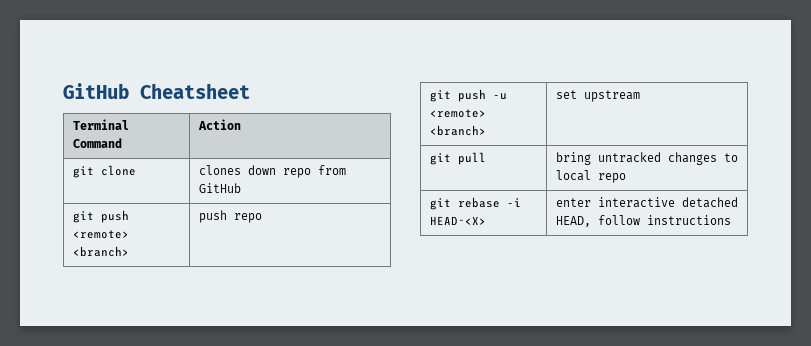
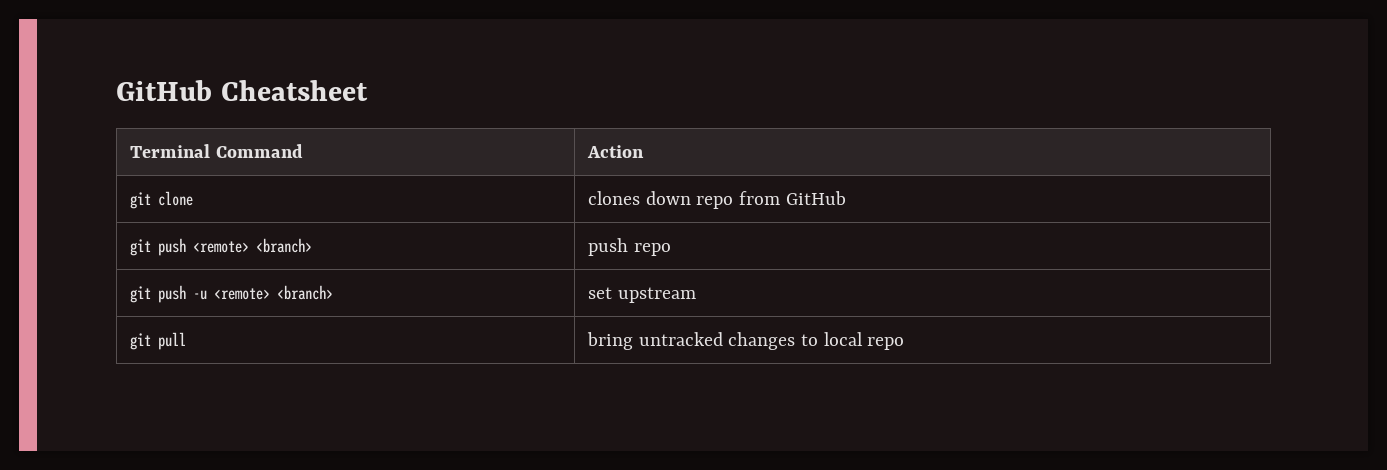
- git rebase -i HEAD~<X> | enter interactive detached HEAD, follow instructions

